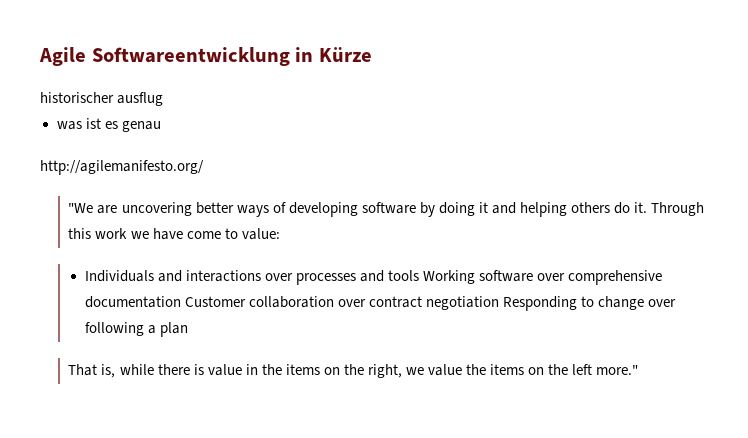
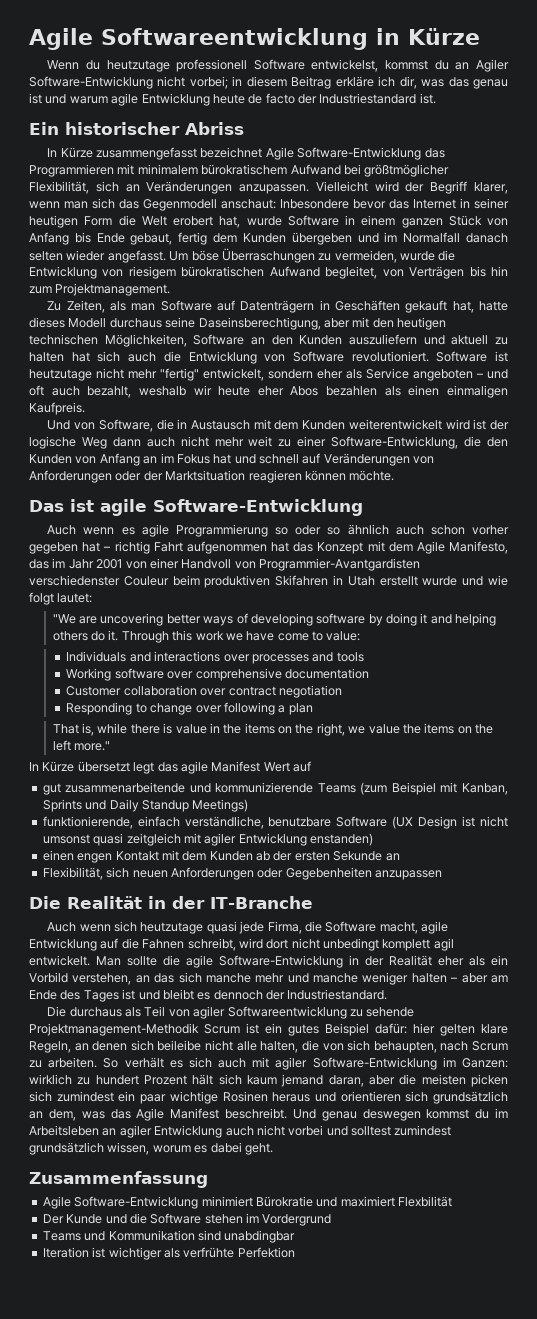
- historischer ausflug
- was ist es genau
- http://agilemanifesto.org/
+ Wenn du heutzutage professionell Software entwickelst, kommst du an Agiler Software-Entwicklung nicht vorbei; in diesem Beitrag erkläre ich dir, was das genau ist und warum agile Entwicklung heute de facto der Industriestandard ist.
+ Ein historischer Abriss
+ In Kürze zusammengefasst bezeichnet Agile Software-Entwicklung das Programmieren mit minimalem bürokratischem Aufwand bei größtmöglicher Flexibilität, sich an Veränderungen anzupassen. Vielleicht wird der Begriff klarer, wenn man sich das Gegenmodell anschaut: Inbesondere bevor das Internet in seiner heutigen Form die Welt erobert hat, wurde Software in einem ganzen Stück von Anfang bis Ende gebaut, fertig dem Kunden übergeben und im Normalfall danach selten wieder angefasst. Um böse Überraschungen zu vermeiden, wurde die Entwicklung von riesigem bürokratischen Aufwand begleitet, von Verträgen bis hin zum Projektmanagement.
+ Zu Zeiten, als man Software auf Datenträgern in Geschäften gekauft hat, hatte dieses Modell durchaus seine Daseinsberechtigung, aber mit den heutigen technischen Möglichkeiten, Software an den Kunden auszuliefern und aktuell zu halten hat sich auch die Entwicklung von Software revolutioniert. Software ist heutzutage nicht mehr "fertig" entwickelt, sondern eher als Service angeboten – und oft auch bezahlt, weshalb wir heute eher Abos bezahlen als einen einmaligen Kaufpreis.
+ Und von Software, die in Austausch mit dem Kunden weiterentwickelt wird ist der logische Weg dann auch nicht mehr weit zu einer Software-Entwicklung, die den Kunden von Anfang an im Fokus hat und schnell auf Veränderungen von Anforderungen oder der Marktsituation reagieren können möchte.
+ Das ist agile Software-Entwicklung
+ Auch wenn es agile Programmierung so oder so ähnlich auch schon vorher gegeben hat – richtig Fahrt aufgenommen hat das Konzept mit dem Agile Manifesto, das im Jahr 2001 von einer Handvoll von Programmier-Avantgardisten verschiedenster Couleur beim produktiven Skifahren in Utah erstellt wurde und wie folgt lautet:
- Individuals and interactions over processes and tools Working software over comprehensive documentation Customer collaboration over contract negotiation Responding to change over following a plan
+ Individuals and interactions over processes and tools
+ Working software over comprehensive documentation
+ Customer collaboration over contract negotiation
+ Responding to change over following a plan
+ In Kürze übersetzt legt das agile Manifest Wert auf
+ gut zusammenarbeitende und kommunizierende Teams (zum Beispiel mit Kanban, Sprints und Daily Standup Meetings)
+ funktionierende, einfach verständliche, benutzbare Software (UX Design ist nicht umsonst quasi zeitgleich mit agiler Entwicklung enstanden)
+ einen engen Kontakt mit dem Kunden ab der ersten Sekunde an
+ Flexibilität, sich neuen Anforderungen oder Gegebenheiten anzupassen
+ Die Realität in der IT-Branche
+ Auch wenn sich heutzutage quasi jede Firma, die Software macht, agile Entwicklung auf die Fahnen schreibt, wird dort nicht unbedingt komplett agil entwickelt. Man sollte die agile Software-Entwicklung in der Realität eher als ein Vorbild verstehen, an das sich manche mehr und manche weniger halten – aber am Ende des Tages ist und bleibt es dennoch der Industriestandard.
+ Die durchaus als Teil von agiler Softwareentwicklung zu sehende Projektmanagement-Methodik Scrum ist ein gutes Beispiel dafür: hier gelten klare Regeln, an denen sich beileibe nicht alle halten, die von sich behaupten, nach Scrum zu arbeiten. So verhält es sich auch mit agiler Software-Entwicklung im Ganzen: wirklich zu hundert Prozent hält sich kaum jemand daran, aber die meisten picken sich zumindest ein paar wichtige Rosinen heraus und orientieren sich grundsätzlich an dem, was das Agile Manifest beschreibt. Und genau deswegen kommst du im Arbeitsleben an agiler Entwicklung auch nicht vorbei und solltest zumindest grundsätzlich wissen, worum es dabei geht.
+ Zusammenfassung
+ Agile Software-Entwicklung minimiert Bürokratie und maximiert Flexbilität
+ Der Kunde und die Software stehen im Vordergrund
+ Teams und Kommunikation sind unabdingbar
+ Iteration ist wichtiger als verfrühte Perfektion

